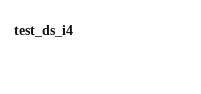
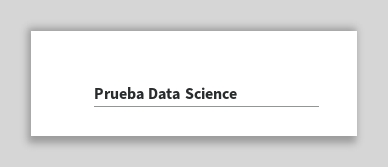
- test_ds_i4
+ Prueba Data Science

